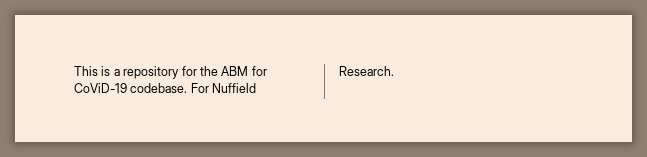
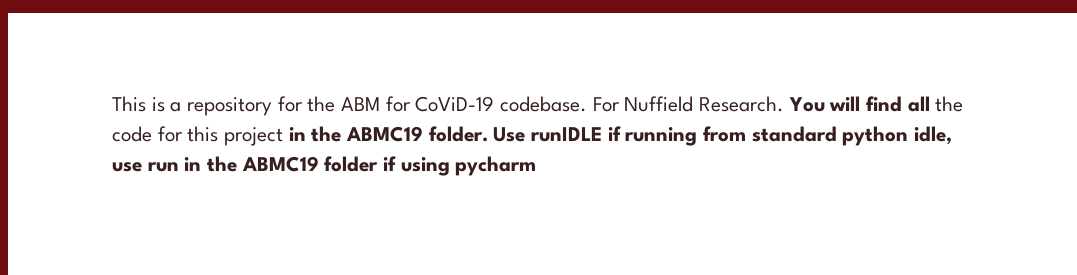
+ You will find all the code for this project in the ABMC19 folder. Use runIDLE if running from standard python idle, use run in the ABMC19 folder if using pycharm

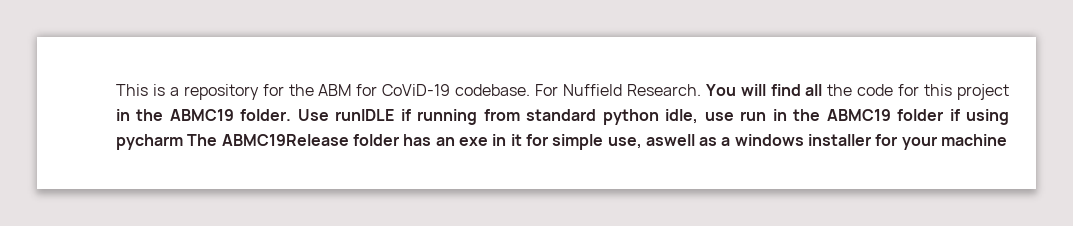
- Use runIDLE if running from standard python idle, use run in the ABMC19 folder if using pycharm
+ Use runIDLE if running from standard python idle, use run in the ABMC19 folder if using pycharm The ABMC19Release folder has an exe in it for simple use, aswell as a windows installer for your machine

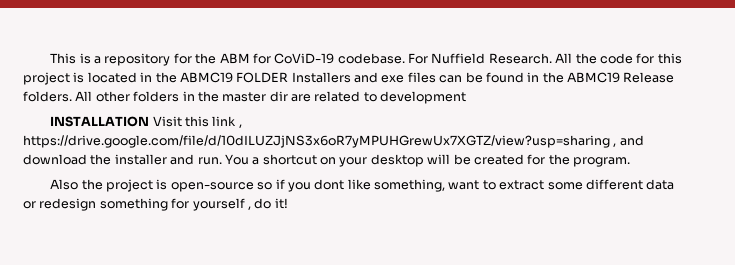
- You will find all the code for this project in the ABMC19 folder. Use runIDLE if running from standard python idle, use run in the ABMC19 folder if using pycharm The ABMC19Release folder has an exe in it for simple use, aswell as a windows installer for your machine
+ All the code for this project is located in the ABMC19 FOLDER Installers and exe files can be found in the ABMC19 Release folders. All other folders in the master dir are related to development
+ INSTALLATION Visit this link , https://drive.google.com/file/d/10dILUZJjNS3x6oR7yMPUHGrewUx7XGTZ/view?usp=sharing , and download the installer and run. You a shortcut on your desktop will be created for the program.
+ Also the project is open-source so if you dont like something, want to extract some different data or redesign something for yourself , do it!

